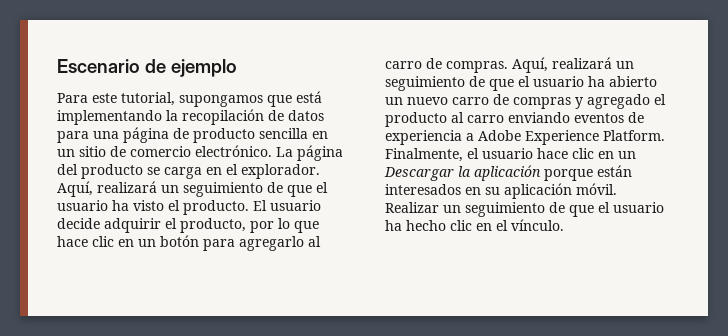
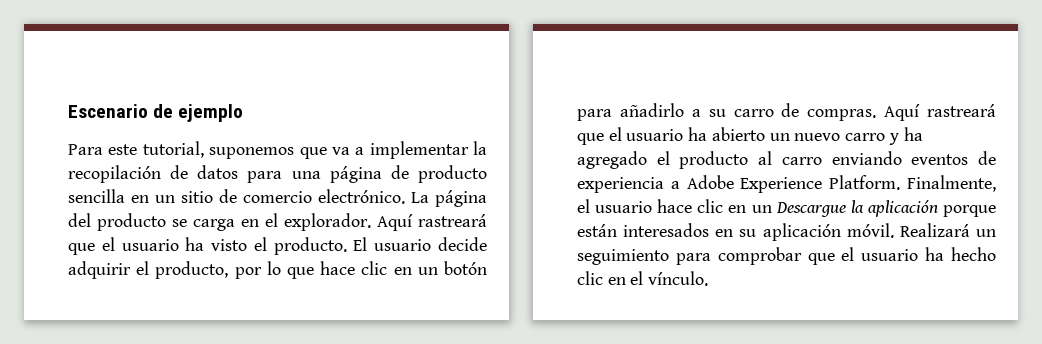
- Para este tutorial, supongamos que está implementando la recopilación de datos para una página de producto sencilla en un sitio de comercio electrónico.
+ Para este tutorial, suponemos que va a implementar la recopilación de datos para una página de producto sencilla en un sitio de comercio electrónico.
- Aquí, realizará un seguimiento de que el usuario ha visto el producto.
+ Aquí rastreará que el usuario ha visto el producto.
- El usuario decide adquirir el producto, por lo que hace clic en un botón para agregarlo al carro de compras. Aquí, realizará un seguimiento de que el usuario ha abierto un nuevo carro de compras y agregado el producto al carro enviando eventos de experiencia a Adobe Experience Platform.
+ El usuario decide adquirir el producto, por lo que hace clic en un botón para añadirlo a su carro de compras. Aquí rastreará que el usuario ha abierto un nuevo carro y ha agregado el producto al carro enviando eventos de experiencia a Adobe Experience Platform.
- Finalmente, el usuario hace clic en un Descargar la aplicación porque están interesados en su aplicación móvil.
+ Finalmente, el usuario hace clic en un Descargue la aplicación porque están interesados en su aplicación móvil.
- Realizar un seguimiento de que el usuario ha hecho clic en el vínculo.
+ Realizará un seguimiento para comprobar que el usuario ha hecho clic en el vínculo.

